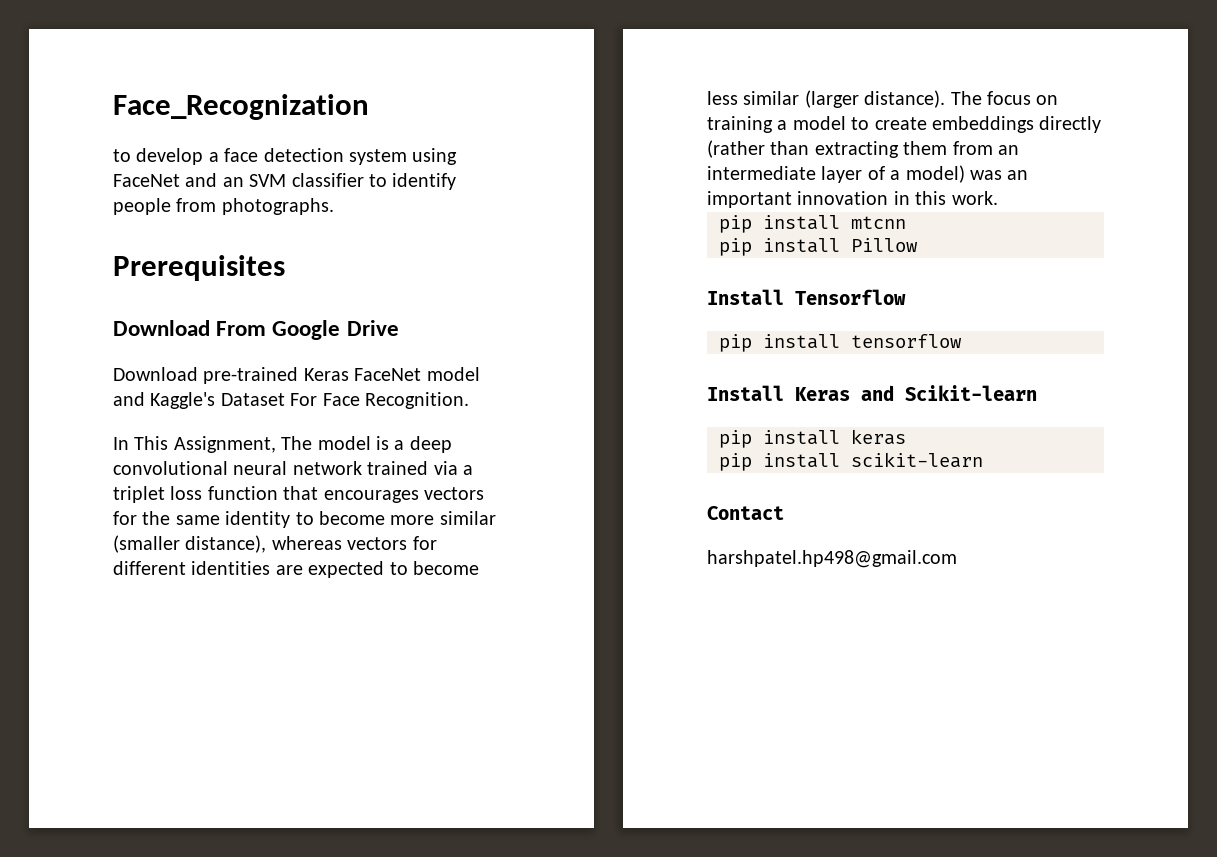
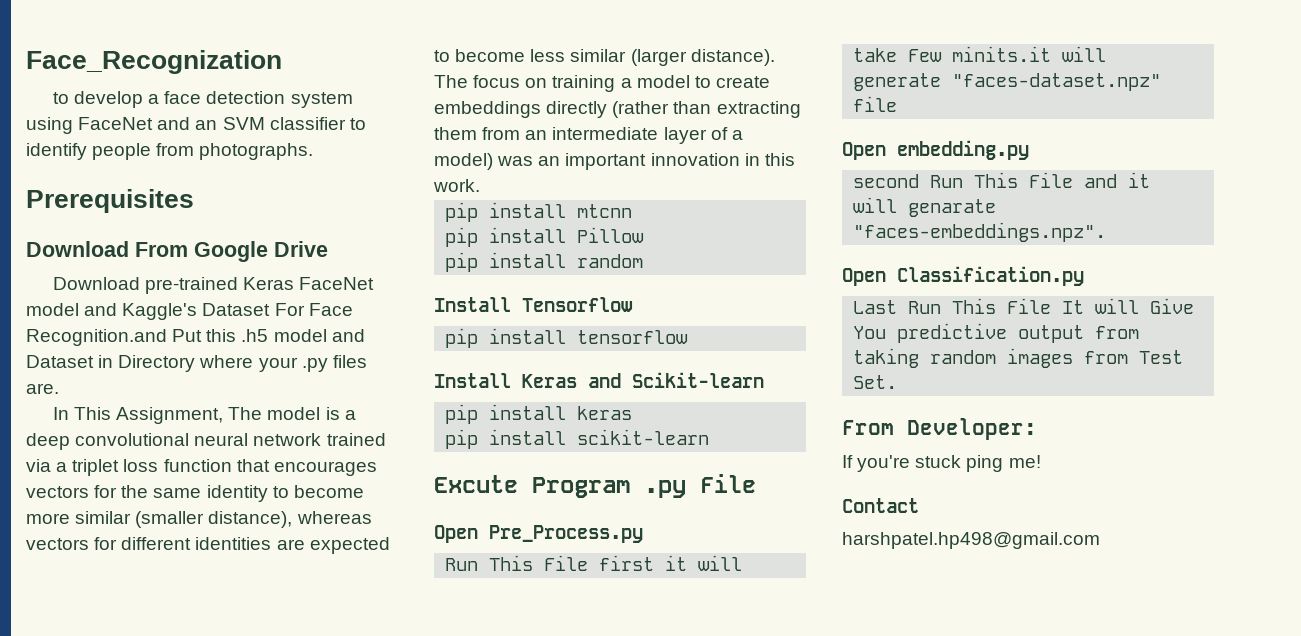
- Download pre-trained Keras FaceNet model and Kaggle's Dataset For Face Recognition.
+ Download pre-trained Keras FaceNet model and Kaggle's Dataset For Face Recognition.and Put this .h5 model and Dataset in Directory where your .py files are.
+ pip install random
+ Excute Program .py File
+ Open Pre_Process.py
+ Run This File first it will take Few minits.it will generate "faces-dataset.npz" file
+ Open embedding.py
+ second Run This File and it will genarate "faces-embeddings.npz".
+ Open Classification.py
+ Last Run This File It will Give You predictive output from taking random images from Test Set.
+ From Developer:
+ If you're stuck ping me!

